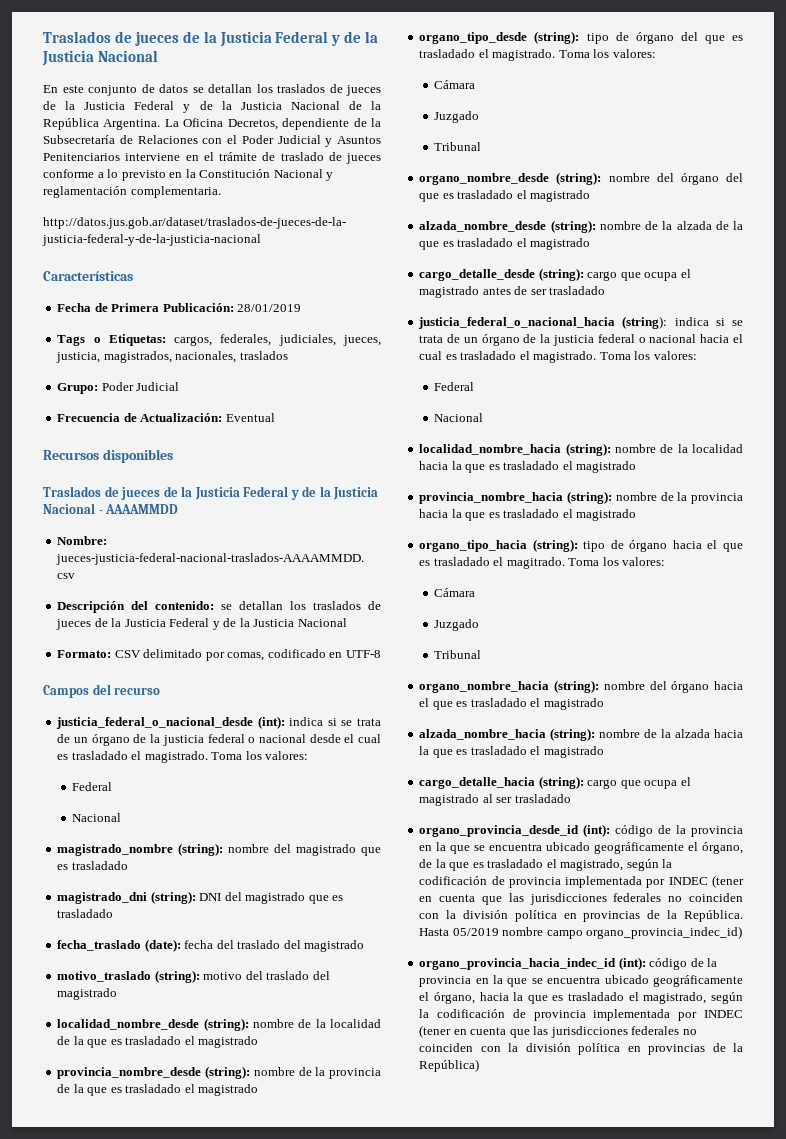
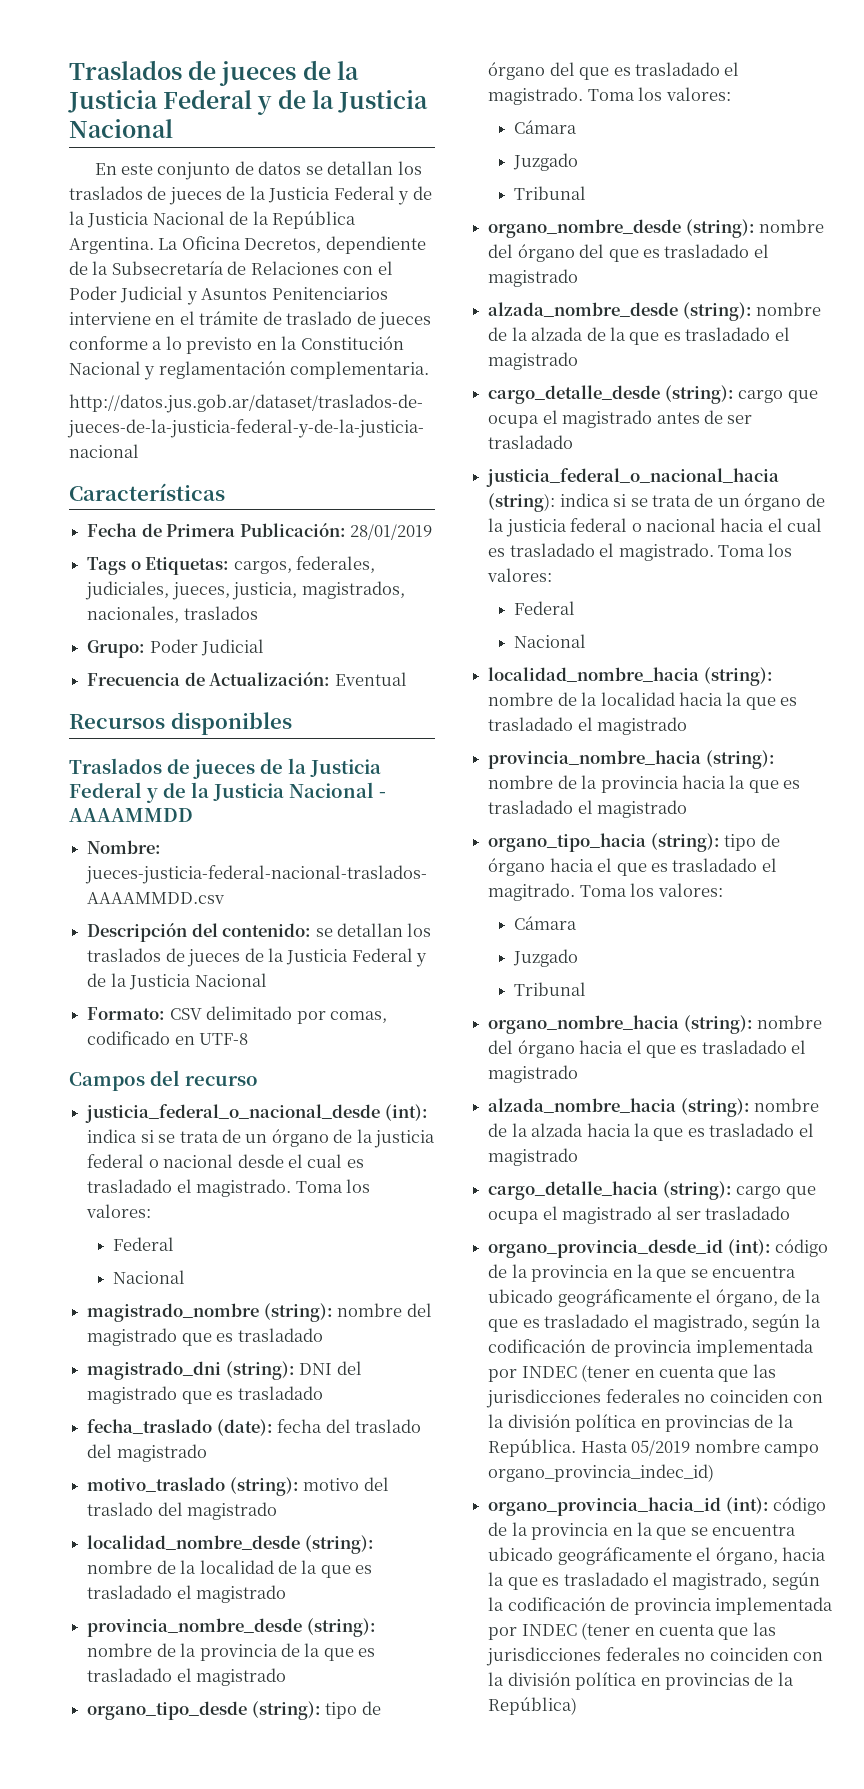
- organo_provincia_hacia_indec_id (int): código de la provincia en la que se encuentra ubicado geográficamente el órgano, hacia la que es trasladado el magistrado, según la codificación de provincia implementada por INDEC (tener en cuenta que las jurisdicciones federales no coinciden con la división política en provincias de la República)
+ organo_provincia_hacia_id (int): código de la provincia en la que se encuentra ubicado geográficamente el órgano, hacia la que es trasladado el magistrado, según la codificación de provincia implementada por INDEC (tener en cuenta que las jurisdicciones federales no coinciden con la división política en provincias de la República)

